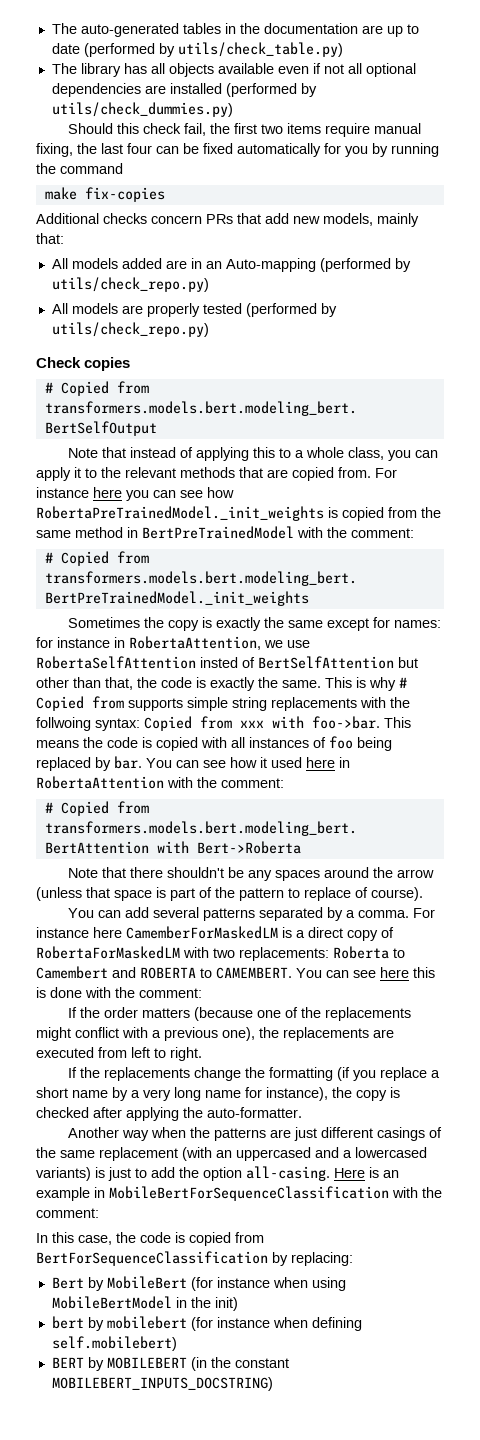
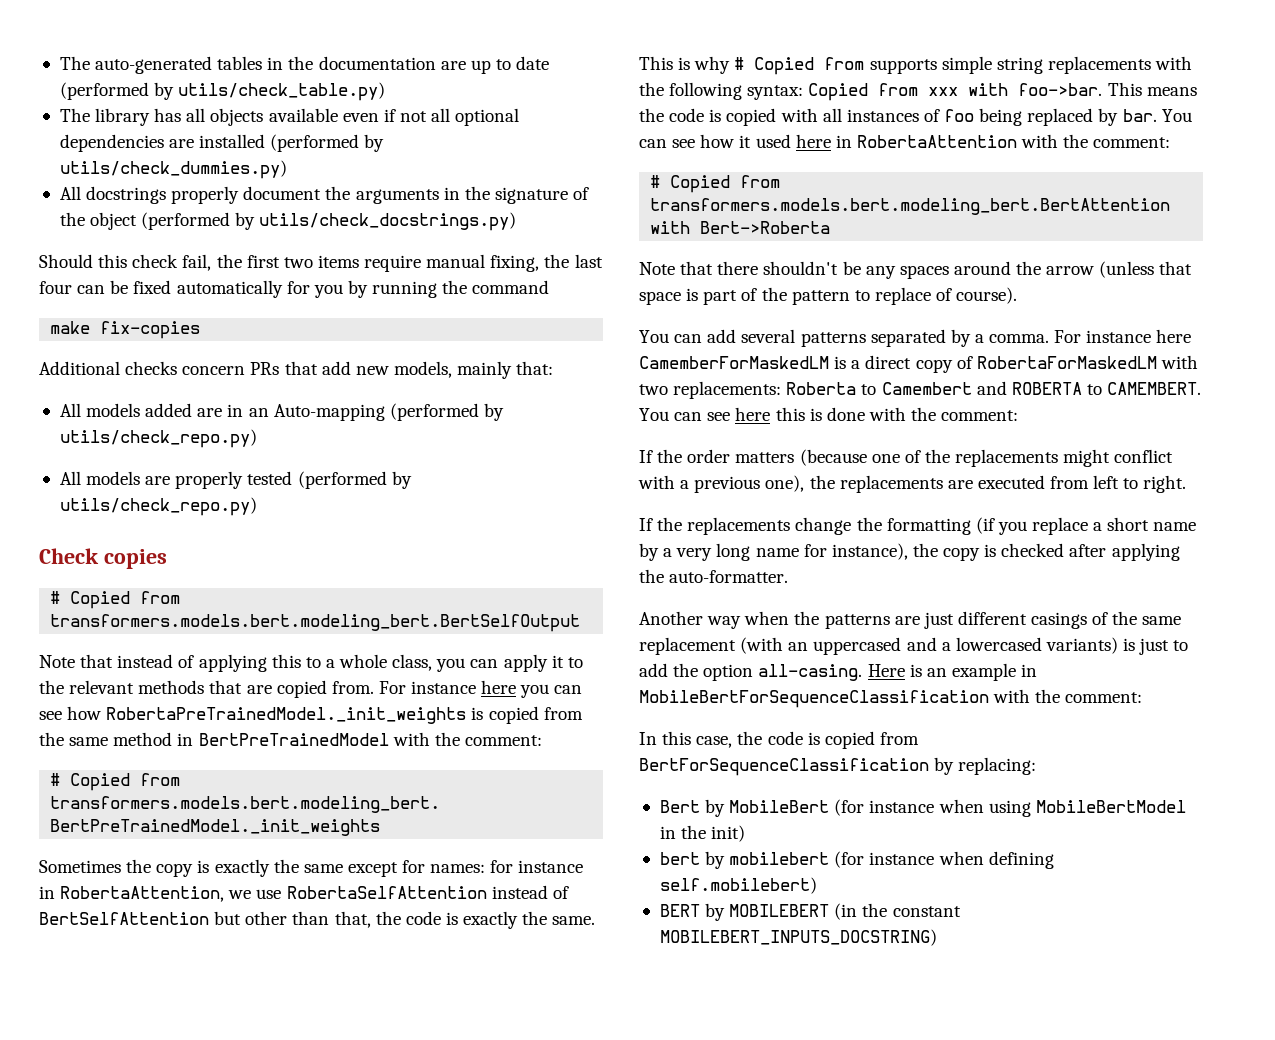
+ All docstrings properly document the arguments in the signature of the object (performed by utils/check_docstrings.py)
- Sometimes the copy is exactly the same except for names: for instance in RobertaAttention, we use RobertaSelfAttention insted of BertSelfAttention but other than that, the code is exactly the same.
+ Sometimes the copy is exactly the same except for names: for instance in RobertaAttention, we use RobertaSelfAttention instead of BertSelfAttention but other than that, the code is exactly the same.
- This is why # Copied from supports simple string replacements with the follwoing syntax: Copied from xxx with foo->bar.
+ This is why # Copied from supports simple string replacements with the following syntax: Copied from xxx with foo->bar.

